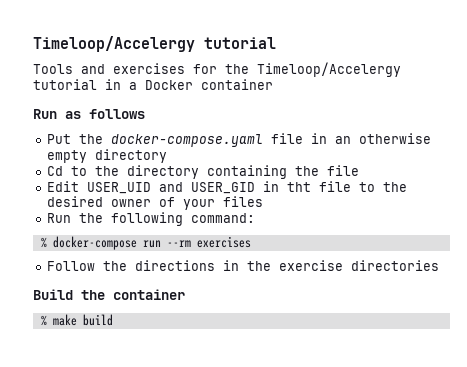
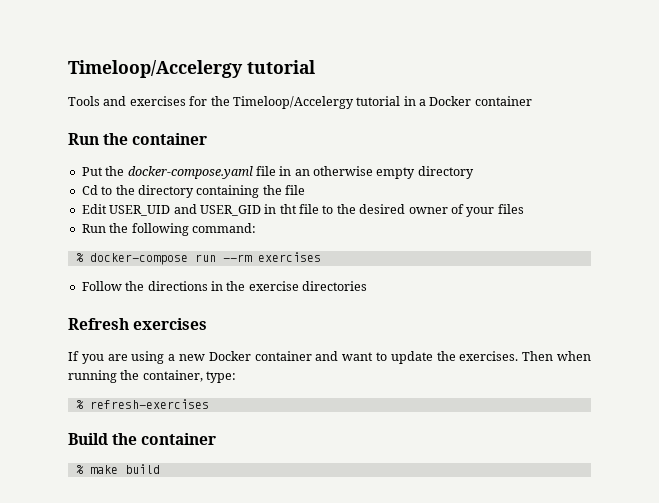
- Run as follows
+ Run the container
+ Refresh exercises
+ If you are using a new Docker container and want to update the exercises. Then when running the container, type:
+ % refresh-exercises

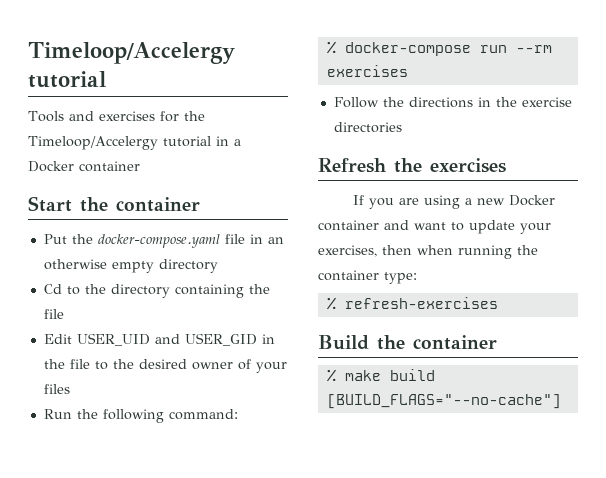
- Run the container
+ Start the container
- Edit USER_UID and USER_GID in tht file to the desired owner of your files
+ Edit USER_UID and USER_GID in the file to the desired owner of your files
- Refresh exercises
+ Refresh the exercises
- If you are using a new Docker container and want to update the exercises. Then when running the container, type:
+ If you are using a new Docker container and want to update your exercises, then when running the container type:
- % make build
+ % make build [BUILD_FLAGS="--no-cache"]

